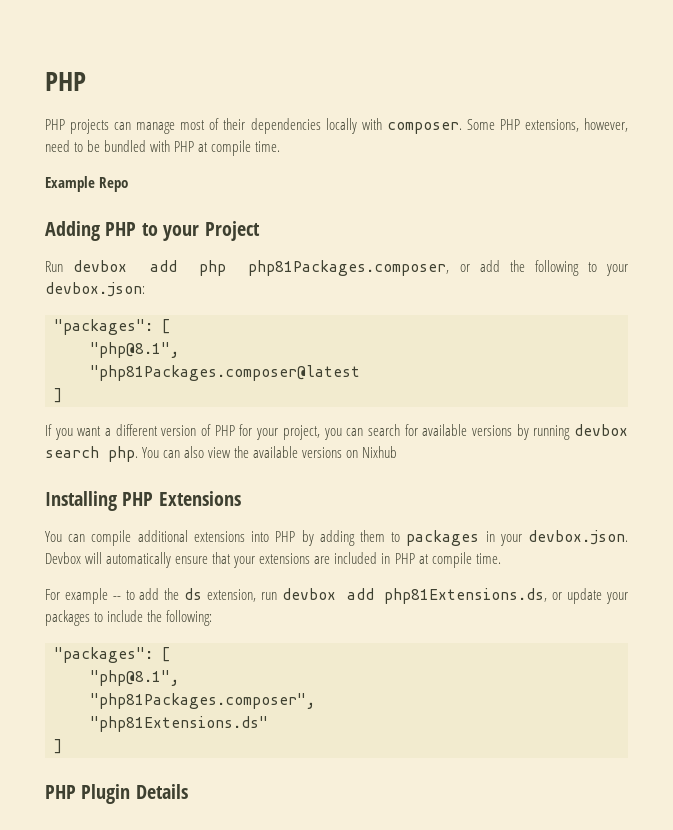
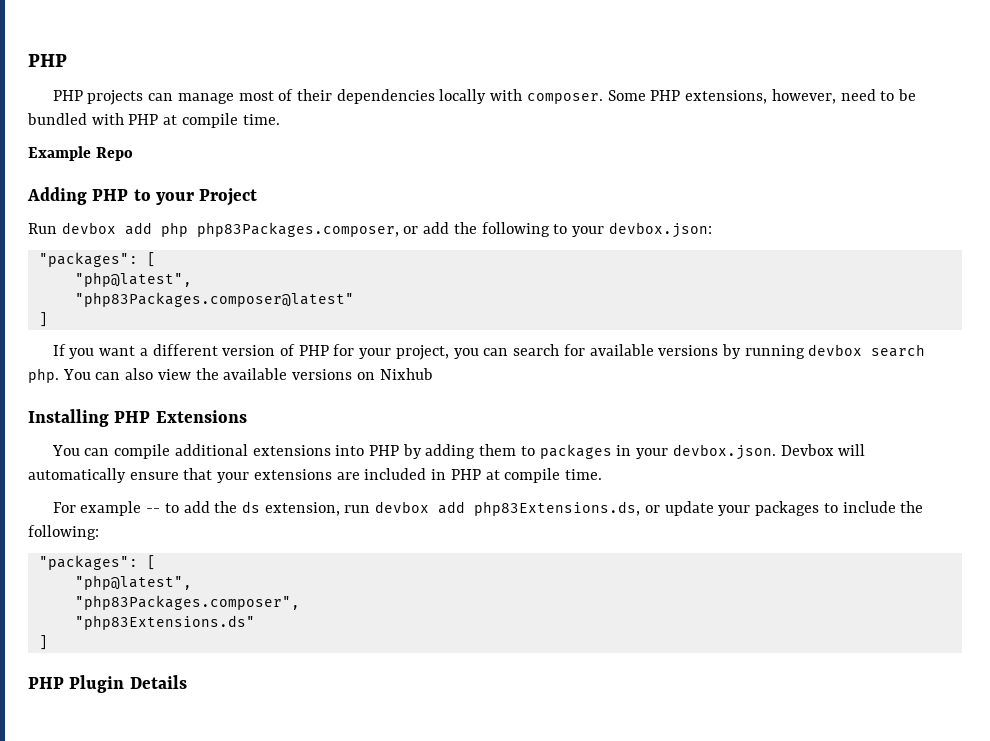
- Run devbox add php php81Packages.composer, or add the following to your devbox.json:
+ Run devbox add php php83Packages.composer, or add the following to your devbox.json:
  "packages": [
- "php@8.1",
- "php81Packages.composer@latest
+ "php@latest",
+ "php83Packages.composer@latest"
- For example -- to add the ds extension, run devbox add php81Extensions.ds, or update your packages to include the following:
+ For example -- to add the ds extension, run devbox add php83Extensions.ds, or update your packages to include the following:
  "packages": [
- "php@8.1",
- "php81Packages.composer",
- "php81Extensions.ds"
+ "php@latest",
+ "php83Packages.composer",
+ "php83Extensions.ds"

